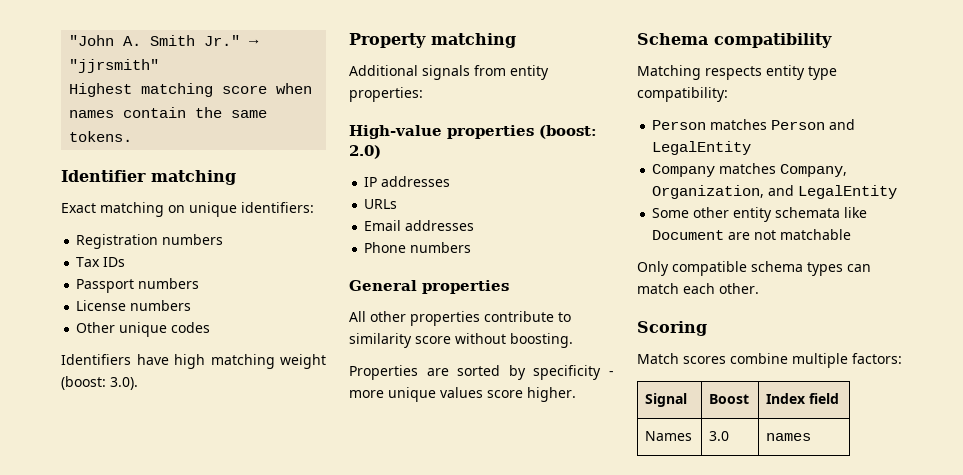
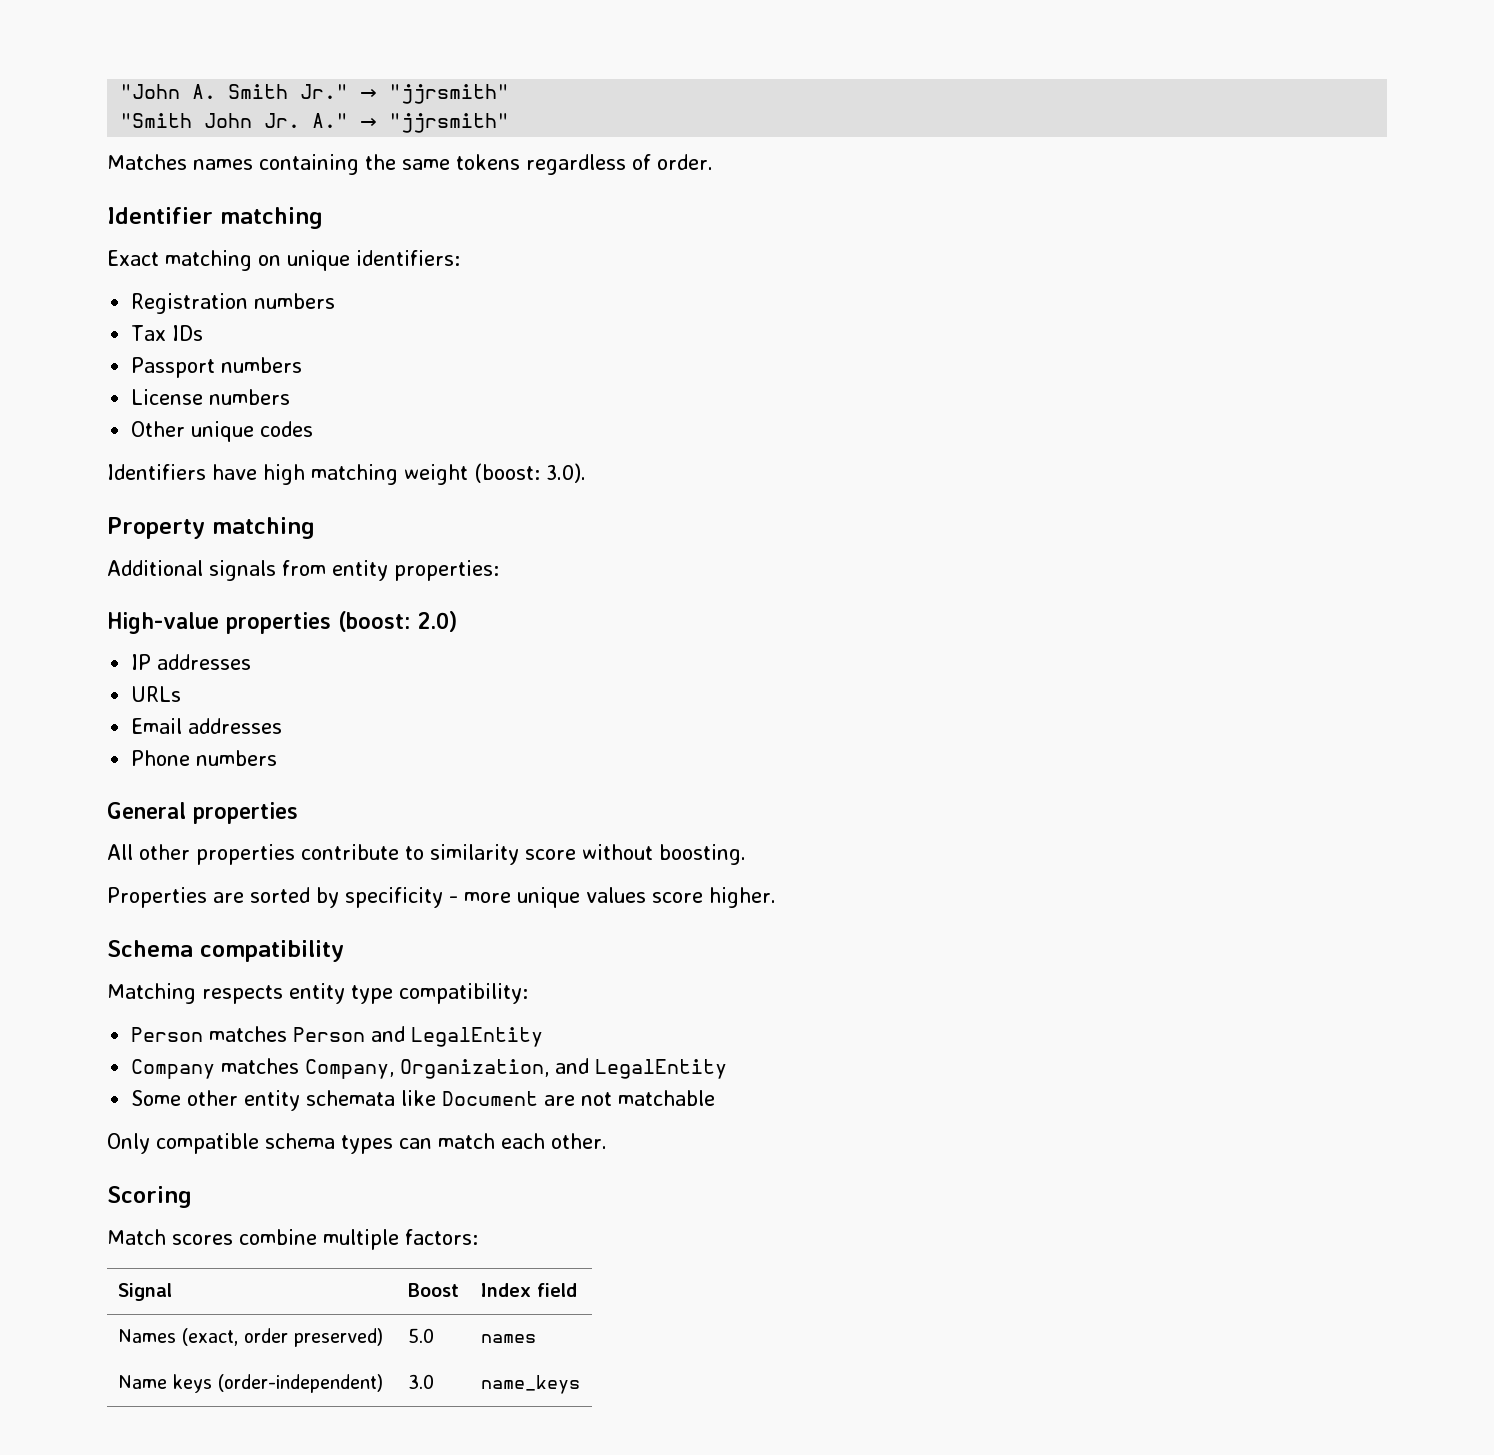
- Highest matching score when names contain the same tokens.
+ "Smith John Jr. A." → "jjrsmith"
+ Matches names containing the same tokens regardless of order.
- Names | 3.0 | names
+ Names (exact, order preserved) | 5.0 | names
+ Name keys (order-independent) | 3.0 | name_keys

